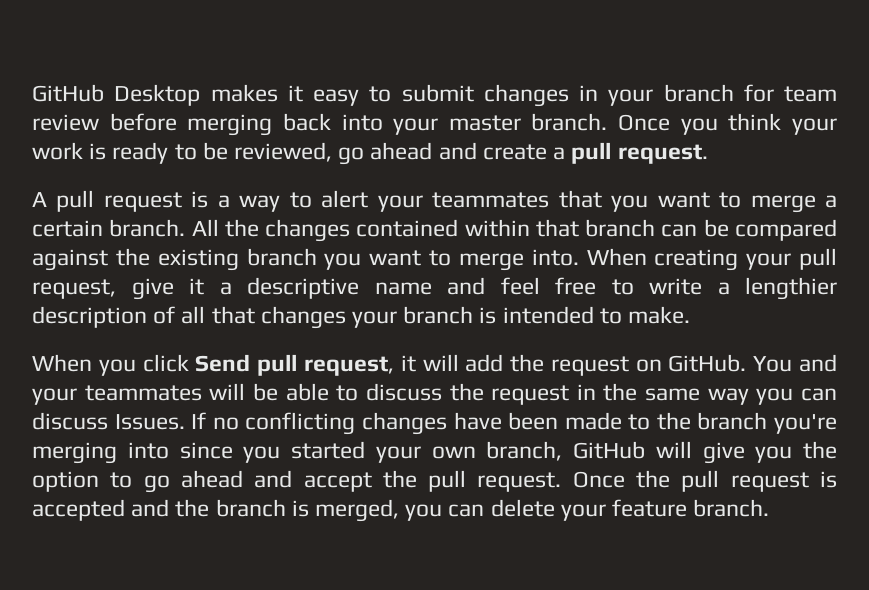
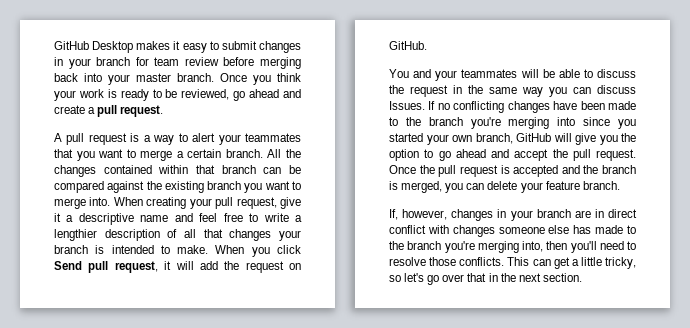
- When creating your pull request, give it a descriptive name and feel free to write a lengthier description of all that changes your branch is intended to make.
- When you click Send pull request, it will add the request on GitHub. You and your teammates will be able to discuss the request in the same way you can discuss Issues.
+ When creating your pull request, give it a descriptive name and feel free to write a lengthier description of all that changes your branch is intended to make. When you click Send pull request, it will add the request on GitHub.
+ You and your teammates will be able to discuss the request in the same way you can discuss Issues.
+ If, however, changes in your branch are in direct conflict with changes someone else has made to the branch you're merging into, then you'll need to resolve those conflicts. This can get a little tricky, so let's go over that in the next section.

